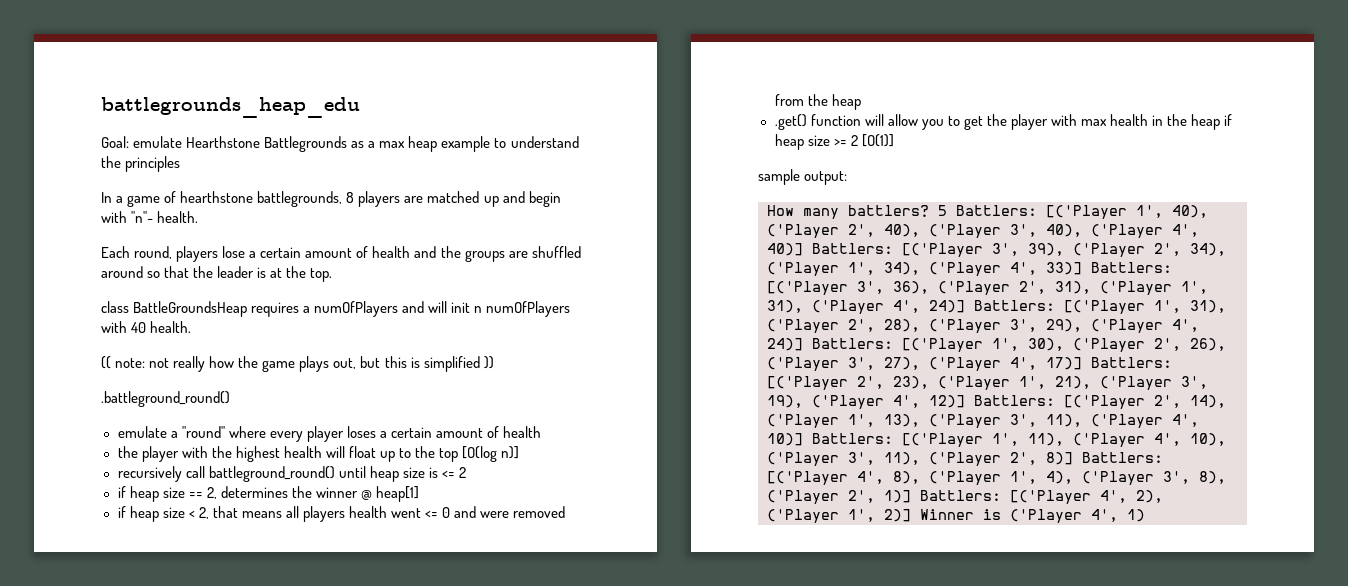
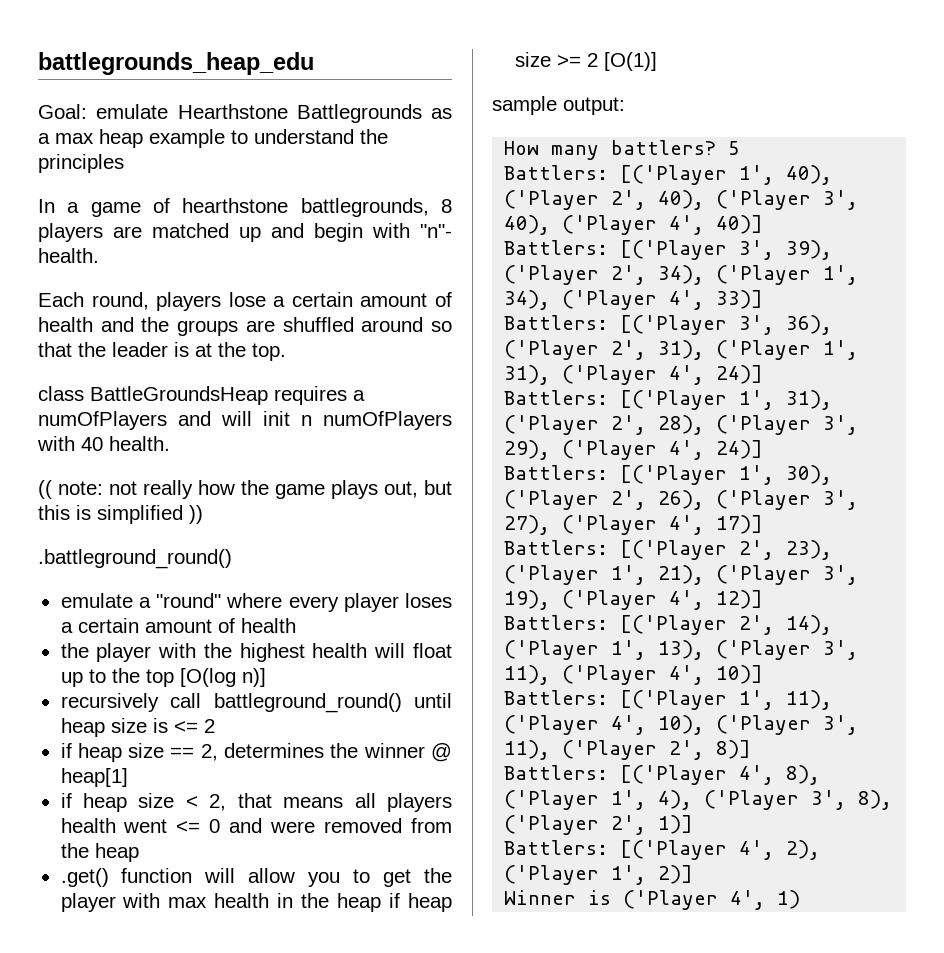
- 5 Battlers:
+ 5
+ Battlers:
- [('Player 1', 40), ('Player 2', 40), ('Player 3', 40), ('Player 4', 40)] Battlers:
+ [('Player 1', 40), ('Player 2', 40), ('Player 3', 40), ('Player 4', 40)]
+ Battlers:
- [('Player 3', 39), ('Player 2', 34), ('Player 1', 34), ('Player 4', 33)] Battlers:
+ [('Player 3', 39), ('Player 2', 34), ('Player 1', 34), ('Player 4', 33)]
+ Battlers:
- [('Player 3', 36), ('Player 2', 31), ('Player 1', 31), ('Player 4', 24)] Battlers:
+ [('Player 3', 36), ('Player 2', 31), ('Player 1', 31), ('Player 4', 24)]
+ Battlers:
- [('Player 1', 31), ('Player 2', 28), ('Player 3', 29), ('Player 4', 24)] Battlers:
+ [('Player 1', 31), ('Player 2', 28), ('Player 3', 29), ('Player 4', 24)]
+ Battlers:
- [('Player 1', 30), ('Player 2', 26), ('Player 3', 27), ('Player 4', 17)] Battlers:
+ [('Player 1', 30), ('Player 2', 26), ('Player 3', 27), ('Player 4', 17)]
+ Battlers:
- [('Player 2', 23), ('Player 1', 21), ('Player 3', 19), ('Player 4', 12)] Battlers:
+ [('Player 2', 23), ('Player 1', 21), ('Player 3', 19), ('Player 4', 12)]
+ Battlers:
- [('Player 2', 14), ('Player 1', 13), ('Player 3', 11), ('Player 4', 10)] Battlers:
+ [('Player 2', 14), ('Player 1', 13), ('Player 3', 11), ('Player 4', 10)]
+ Battlers:
- [('Player 1', 11), ('Player 4', 10), ('Player 3', 11), ('Player 2', 8)] Battlers:
+ [('Player 1', 11), ('Player 4', 10), ('Player 3', 11), ('Player 2', 8)]
+ Battlers:
- [('Player 4', 8), ('Player 1', 4), ('Player 3', 8), ('Player 2', 1)] Battlers:
+ [('Player 4', 8), ('Player 1', 4), ('Player 3', 8), ('Player 2', 1)]
+ Battlers:
- [('Player 4', 2), ('Player 1', 2)] Winner is ('Player 4', 1)
+ [('Player 4', 2), ('Player 1', 2)]
+ Winner is ('Player 4', 1)

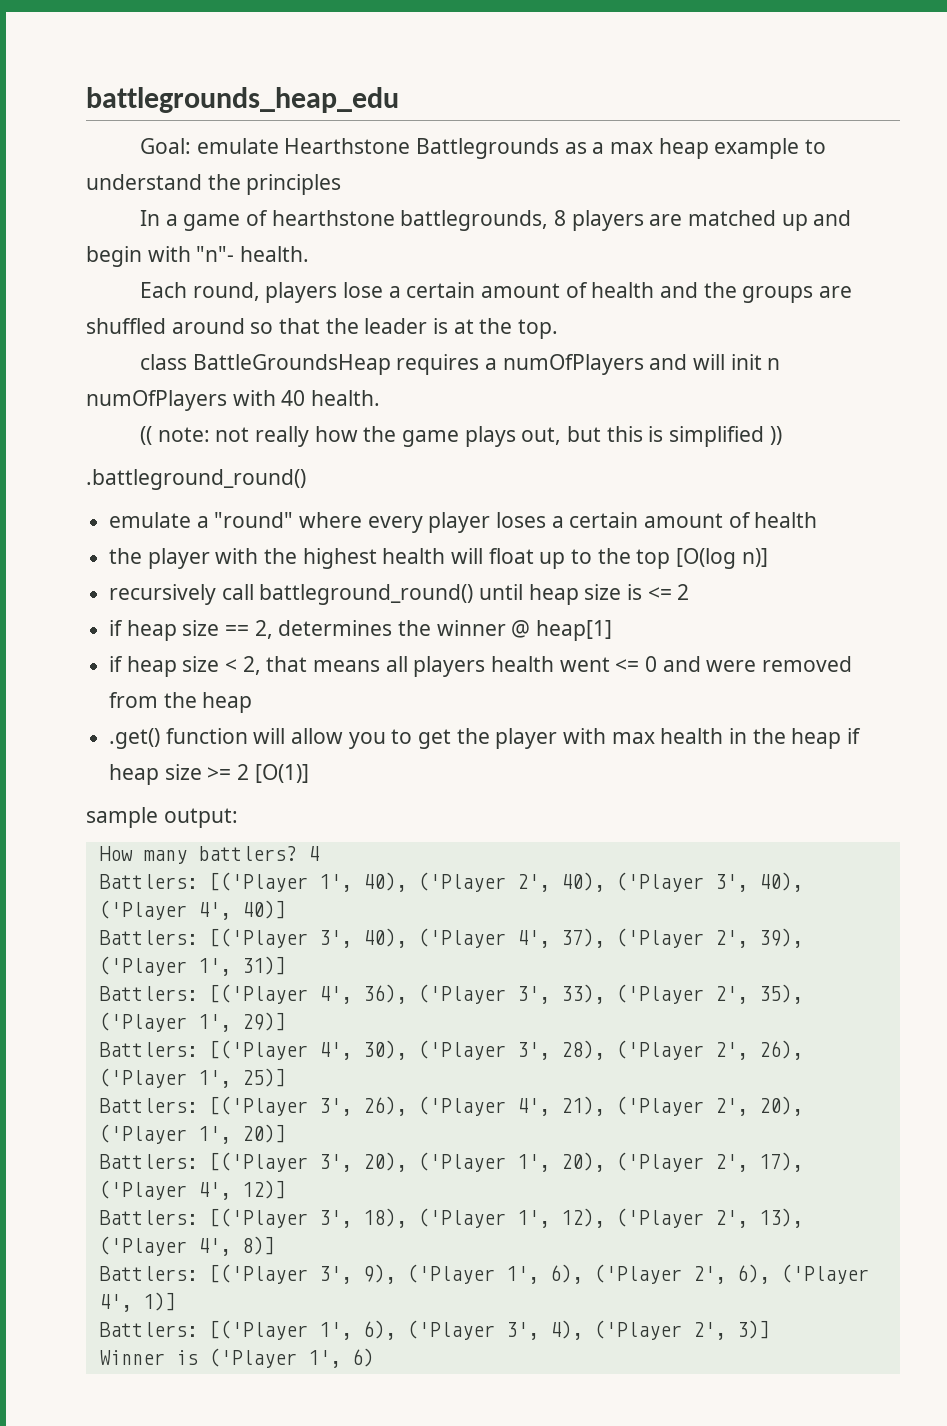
- 5
+ 4
- Battlers: [('Player 3', 39), ('Player 2', 34), ('Player 1', 34), ('Player 4', 33)]
- Battlers: [('Player 3', 36), ('Player 2', 31), ('Player 1', 31), ('Player 4', 24)]
- Battlers: [('Player 1', 31), ('Player 2', 28), ('Player 3', 29), ('Player 4', 24)]
- Battlers: [('Player 1', 30), ('Player 2', 26), ('Player 3', 27), ('Player 4', 17)]
- Battlers: [('Player 2', 23), ('Player 1', 21), ('Player 3', 19), ('Player 4', 12)]
+ Battlers: [('Player 3', 40), ('Player 4', 37), ('Player 2', 39), ('Player 1', 31)]
+ Battlers: [('Player 4', 36), ('Player 3', 33), ('Player 2', 35), ('Player 1', 29)]
+ Battlers: [('Player 4', 30), ('Player 3', 28), ('Player 2', 26), ('Player 1', 25)]
+ Battlers: [('Player 3', 26), ('Player 4', 21), ('Player 2', 20), ('Player 1', 20)]
+ Battlers: [('Player 3', 20), ('Player 1', 20), ('Player 2', 17), ('Player 4', 12)]
- Battlers: [('Player 2', 14), ('Player 1', 13), ('Player 3', 11), ('Player 4', 10)]
- Battlers: [('Player 1', 11), ('Player 4', 10), ('Player 3', 11), ('Player 2', 8)]
- Battlers: [('Player 4', 8), ('Player 1', 4), ('Player 3', 8), ('Player 2', 1)]
- Battlers: [('Player 4', 2), ('Player 1', 2)]
+ Battlers: [('Player 3', 18), ('Player 1', 12), ('Player 2', 13), ('Player 4', 8)]
+ Battlers: [('Player 3', 9), ('Player 1', 6), ('Player 2', 6), ('Player 4', 1)]
+ Battlers: [('Player 1', 6), ('Player 3', 4), ('Player 2', 3)]
- Winner is ('Player 4', 1)
+ Winner is ('Player 1', 6)

